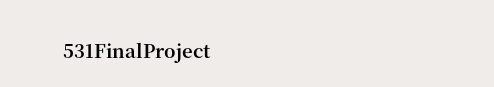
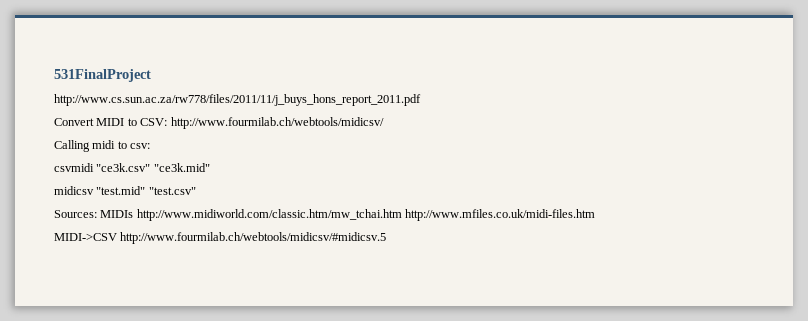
+ http://www.cs.sun.ac.za/rw778/files/2011/11/j_buys_hons_report_2011.pdf
+ Convert MIDI to CSV: http://www.fourmilab.ch/webtools/midicsv/
+ Calling midi to csv:
+ csvmidi "ce3k.csv" "ce3k.mid"
+ midicsv "test.mid" "test.csv"
+ Sources: MIDIs http://www.midiworld.com/classic.htm/mw_tchai.htm http://www.mfiles.co.uk/midi-files.htm
+ MIDI->CSV http://www.fourmilab.ch/webtools/midicsv/#midicsv.5

